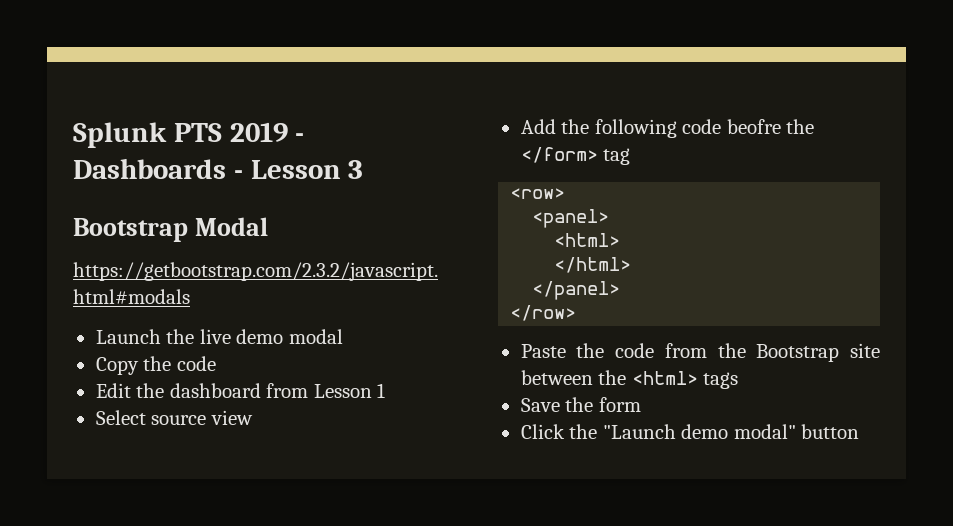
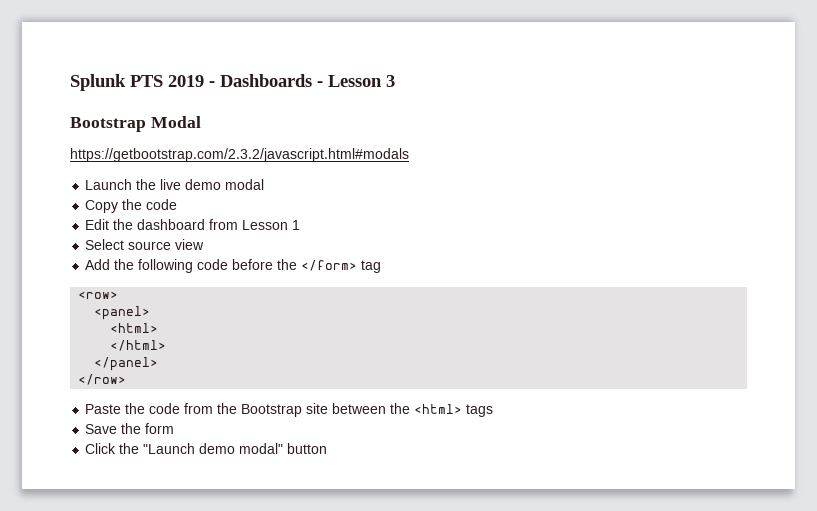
- Add the following code beofre the </form> tag
+ Add the following code before the </form> tag

